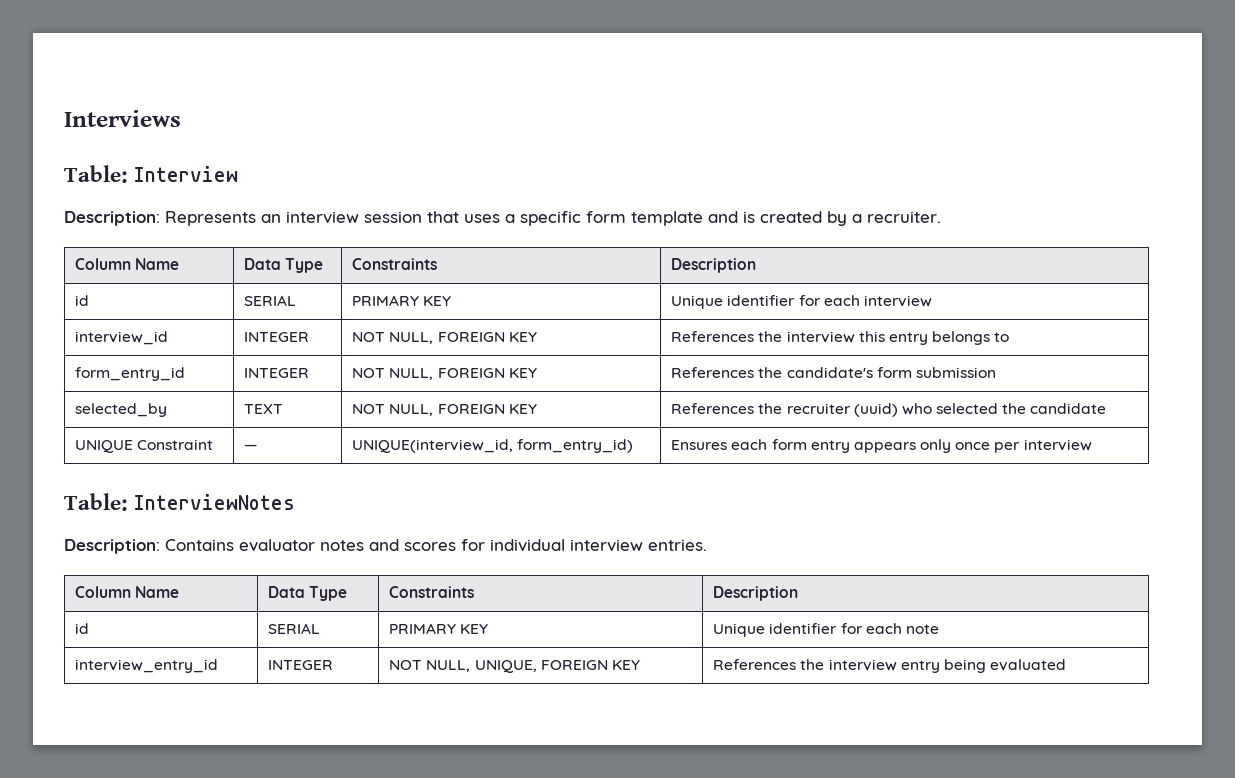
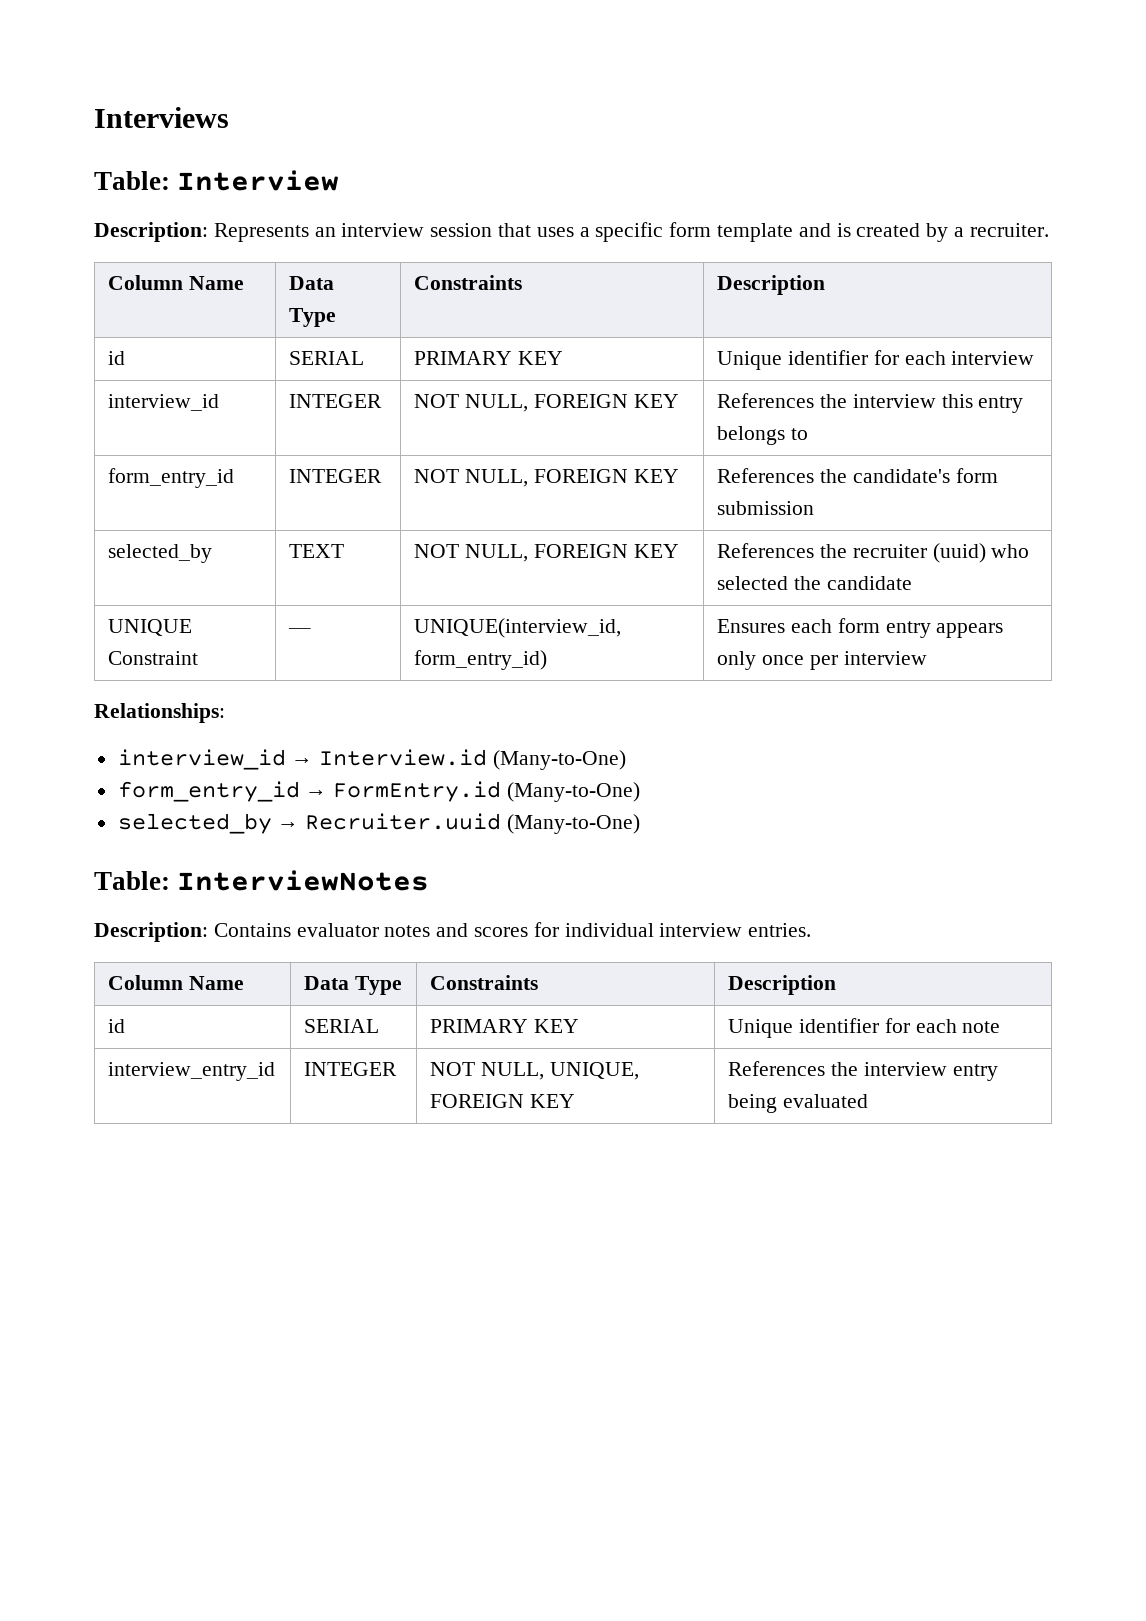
+ Relationships:
+ interview_id → Interview.id (Many-to-One)
+ form_entry_id → FormEntry.id (Many-to-One)
+ selected_by → Recruiter.uuid (Many-to-One)

